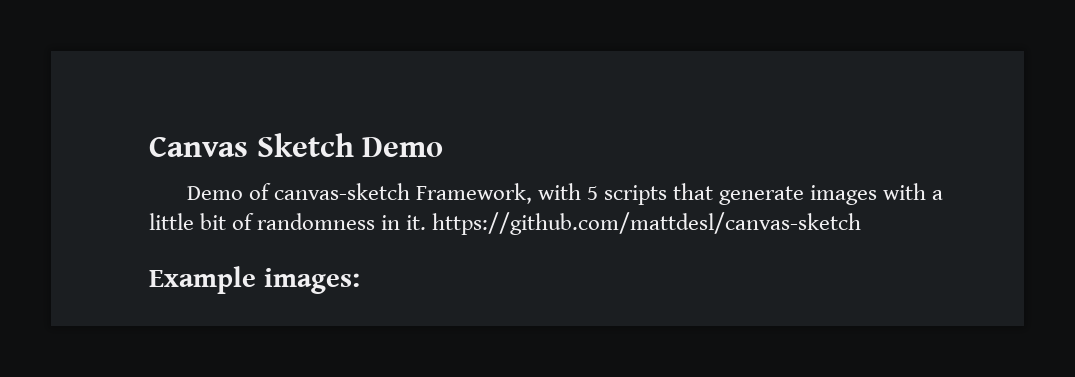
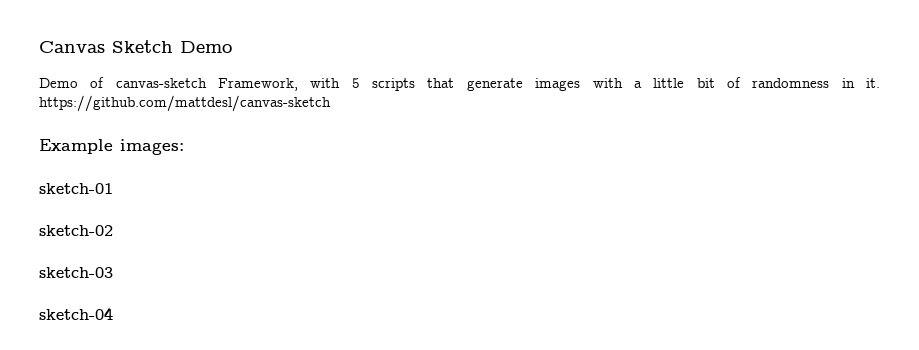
+ sketch-01
+ sketch-02
+ sketch-03
+ sketch-04

